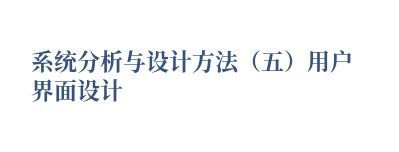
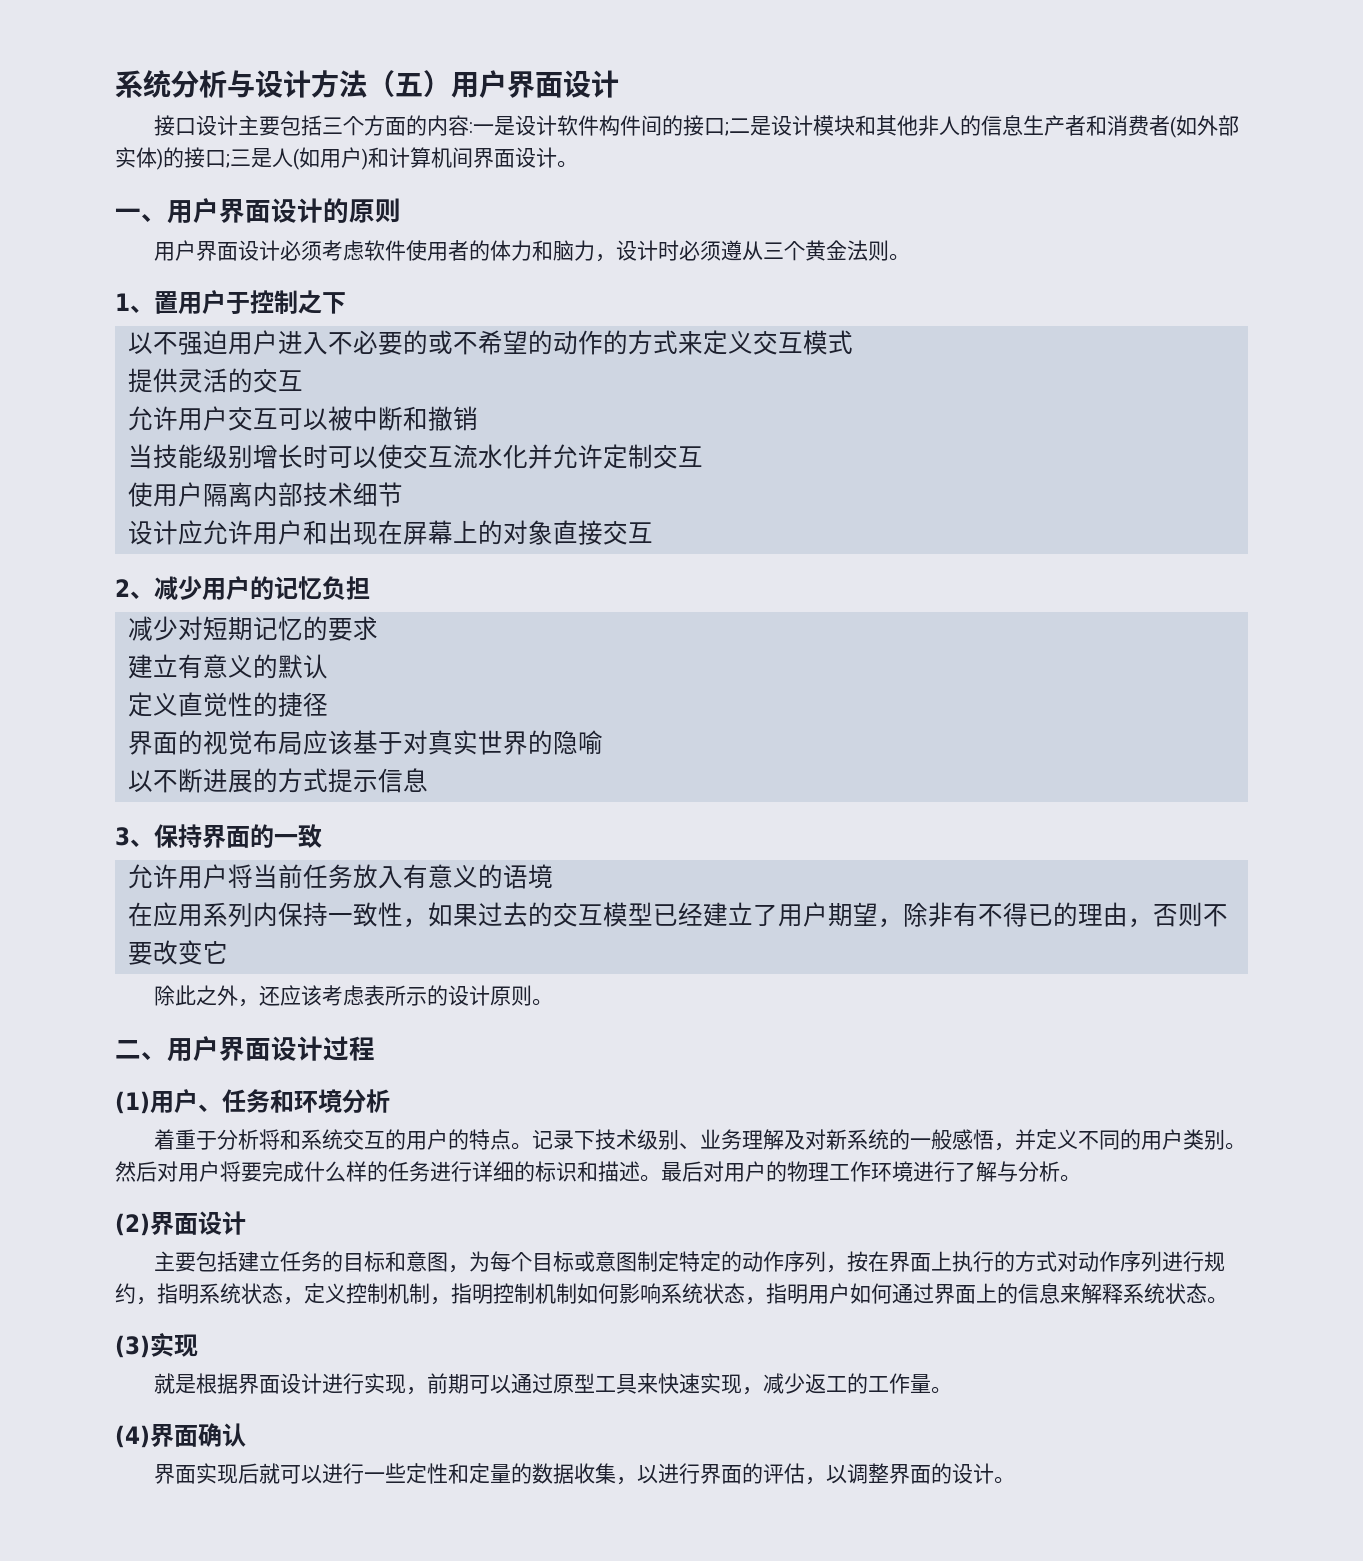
+ 接口设计主要包括三个方面的内容:一是设计软件构件间的接口;二是设计模块和其他非人的信息生产者和消费者(如外部实体)的接口;三是人(如用户)和计算机间界面设计。
+ 一、用户界面设计的原则
+ 用户界面设计必须考虑软件使用者的体力和脑力，设计时必须遵从三个黄金法则。
+ 1、置用户于控制之下
+ 以不强迫用户进入不必要的或不希望的动作的方式来定义交互模式
+ 提供灵活的交互
+ 允许用户交互可以被中断和撤销
+ 当技能级别增长时可以使交互流水化并允许定制交互
+ 使用户隔离内部技术细节
+ 设计应允许用户和出现在屏幕上的对象直接交互
+ 2、减少用户的记忆负担
+ 减少对短期记忆的要求
+ 建立有意义的默认
+ 定义直觉性的捷径
+ 界面的视觉布局应该基于对真实世界的隐喻
+ 以不断进展的方式提示信息
+ 3、保持界面的一致
+ 允许用户将当前任务放入有意义的语境
+ 在应用系列内保持一致性，如果过去的交互模型已经建立了用户期望，除非有不得已的理由，否则不要改变它
+ 除此之外，还应该考虑表所示的设计原则。
+ 二、用户界面设计过程
+ (1)用户、任务和环境分析
+ 着重于分析将和系统交互的用户的特点。记录下技术级别、业务理解及对新系统的一般感悟，并定义不同的用户类别。然后对用户将要完成什么样的任务进行详细的标识和描述。最后对用户的物理工作环境进行了解与分析。
+ (2)界面设计
+ 主要包括建立任务的目标和意图，为每个目标或意图制定特定的动作序列，按在界面上执行的方式对动作序列进行规约，指明系统状态，定义控制机制，指明控制机制如何影响系统状态，指明用户如何通过界面上的信息来解释系统状态。
+ (3)实现
+ 就是根据界面设计进行实现，前期可以通过原型工具来快速实现，减少返工的工作量。
+ (4)界面确认
+ 界面实现后就可以进行一些定性和定量的数据收集，以进行界面的评估，以调整界面的设计。

